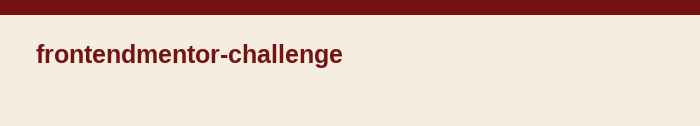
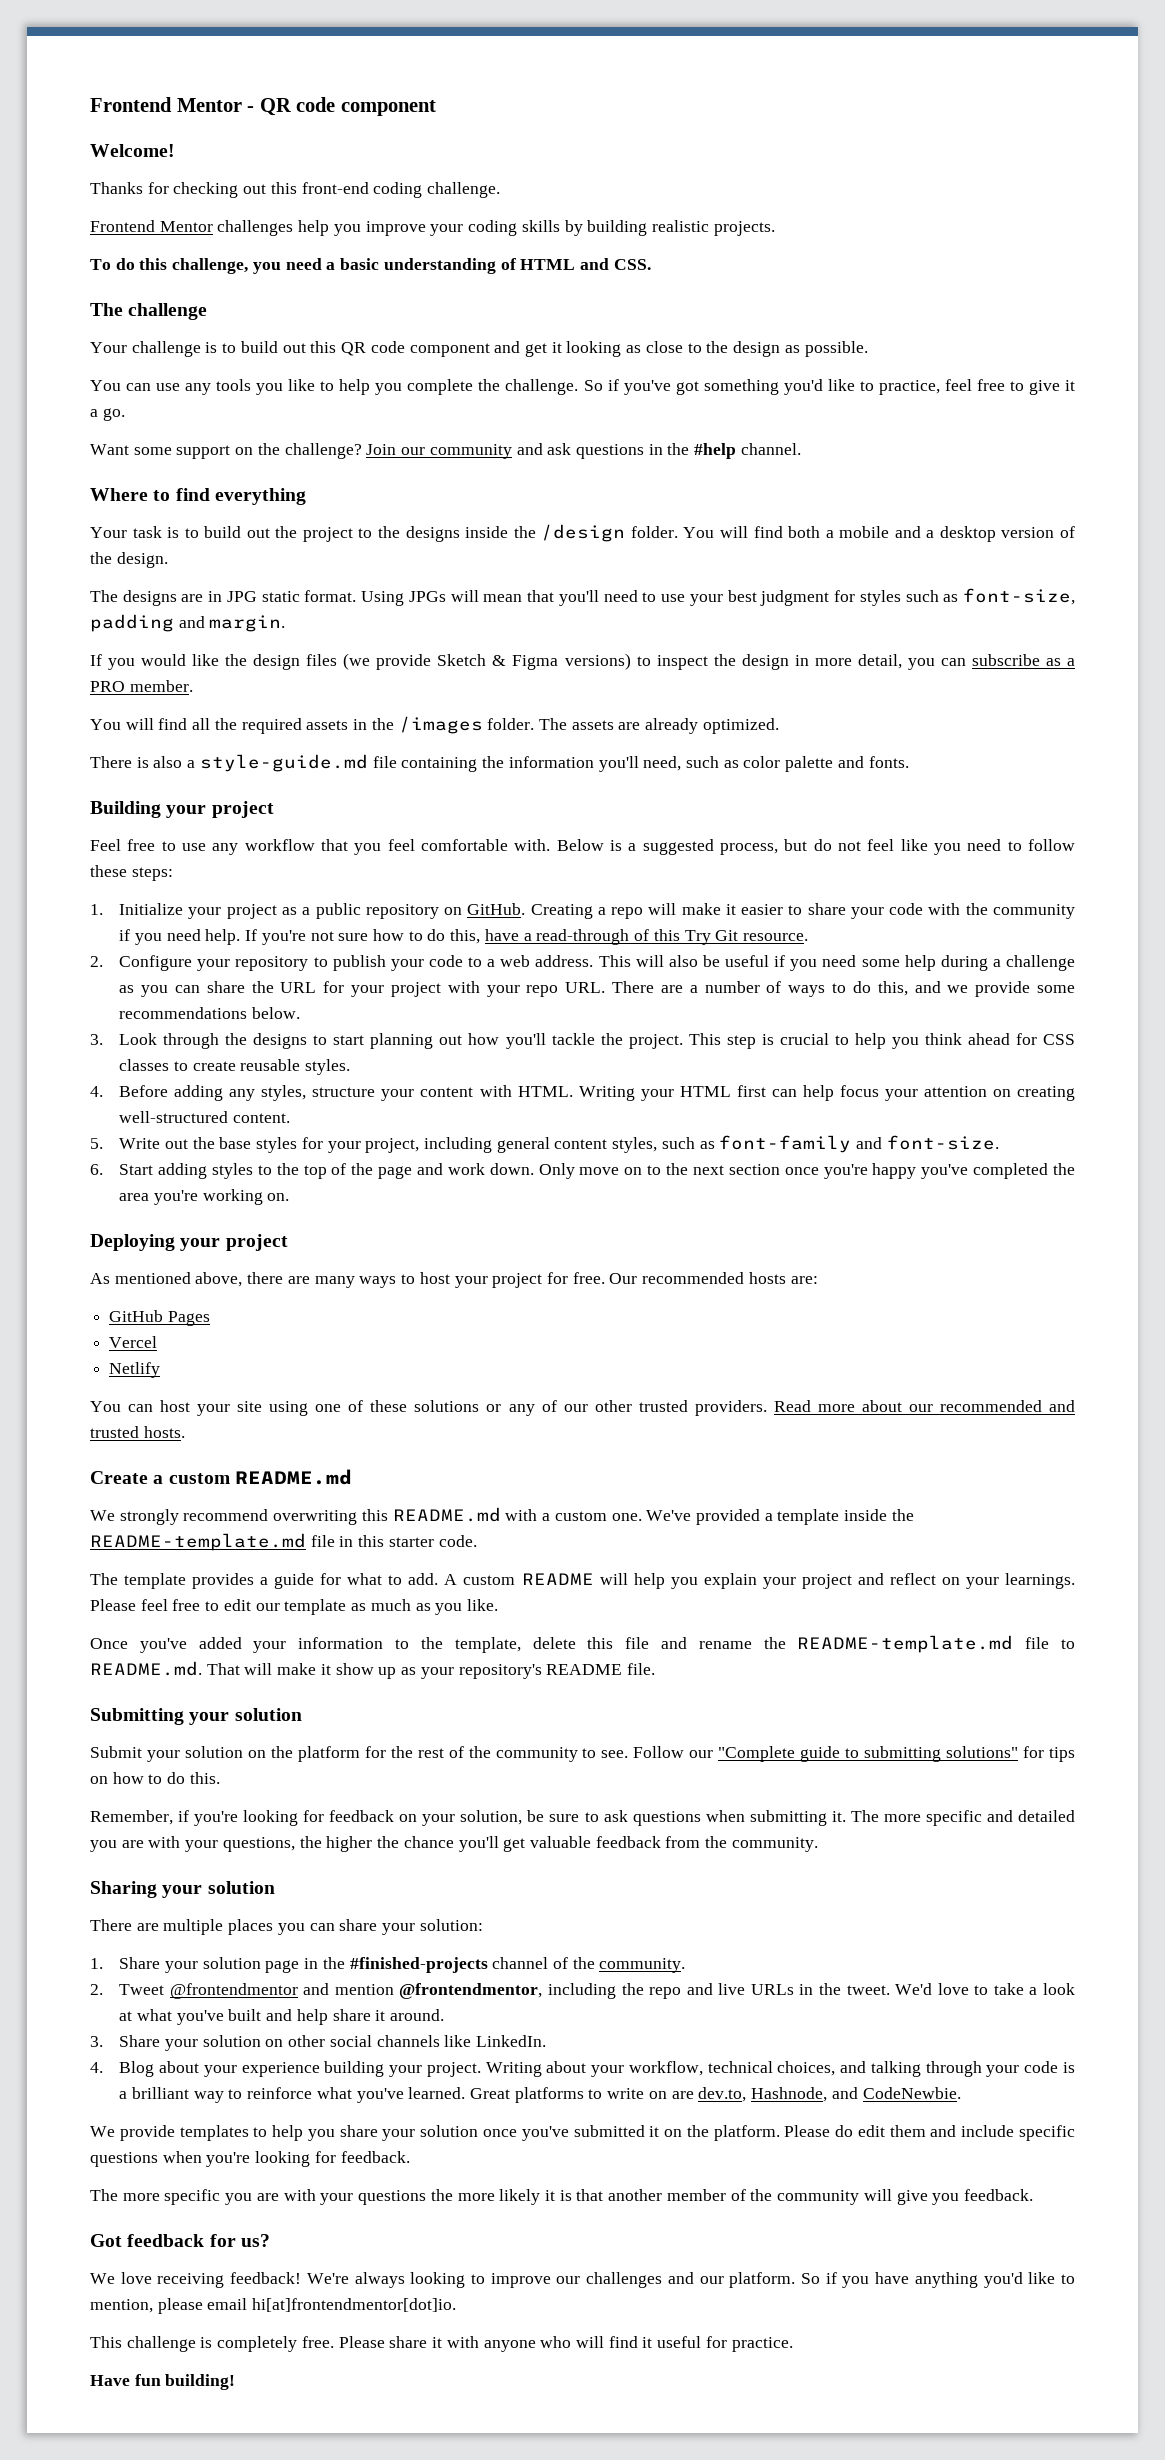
- frontendmentor-challenge
+ Frontend Mentor - QR code component
+ Welcome!
+ Thanks for checking out this front-end coding challenge.
+ Frontend Mentor challenges help you improve your coding skills by building realistic projects.
+ To do this challenge, you need a basic understanding of HTML and CSS.
+ The challenge
+ Your challenge is to build out this QR code component and get it looking as close to the design as possible.
+ You can use any tools you like to help you complete the challenge. So if you've got something you'd like to practice, feel free to give it a go.
+ Want some support on the challenge? Join our community and ask questions in the #help channel.
+ Where to find everything
+ Your task is to build out the project to the designs inside the /design folder. You will find both a mobile and a desktop version of the design.
+ The designs are in JPG static format. Using JPGs will mean that you'll need to use your best judgment for styles such as font-size, padding and margin.
+ If you would like the design files (we provide Sketch & Figma versions) to inspect the design in more detail, you can subscribe as a PRO member.
+ You will find all the required assets in the /images folder. The assets are already optimized.
+ There is also a style-guide.md file containing the information you'll need, such as color palette and fonts.
+ Building your project
+ Feel free to use any workflow that you feel comfortable with. Below is a suggested process, but do not feel like you need to follow these steps:
+ 1. Initialize your project as a public repository on GitHub. Creating a repo will make it easier to share your code with the community if you need help. If you're not sure how to do this, have a read-through of this Try Git resource.
+ 2. Configure your repository to publish your code to a web address. This will also be useful if you need some help during a challenge as you can share the URL for your project with your repo URL. There are a number of ways to do this, and we provide some recommendations below.
+ 3. Look through the designs to start planning out how you'll tackle the project. This step is crucial to help you think ahead for CSS classes to create reusable styles.
+ 4. Before adding any styles, structure your content with HTML. Writing your HTML first can help focus your attention on creating well-structured content.
+ 5. Write out the base styles for your project, including general content styles, such as font-family and font-size.
+ 6. Start adding styles to the top of the page and work down. Only move on to the next section once you're happy you've completed the area you're working on.
+ Deploying your project
+ As mentioned above, there are many ways to host your project for free. Our recommended hosts are:
+ GitHub Pages
+ Vercel
+ Netlify
+ You can host your site using one of these solutions or any of our other trusted providers. Read more about our recommended and trusted hosts.
+ Create a custom README.md
+ We strongly recommend overwriting this README.md with a custom one. We've provided a template inside the README-template.md file in this starter code.
+ The template provides a guide for what to add. A custom README will help you explain your project and reflect on your learnings. Please feel free to edit our template as much as you like.
+ Once you've added your information to the template, delete this file and rename the README-template.md file to README.md. That will make it show up as your repository's README file.
+ Submitting your solution
+ Submit your solution on the platform for the rest of the community to see. Follow our "Complete guide to submitting solutions" for tips on how to do this.
+ Remember, if you're looking for feedback on your solution, be sure to ask questions when submitting it. The more specific and detailed you are with your questions, the higher the chance you'll get valuable feedback from the community.
+ Sharing your solution
+ There are multiple places you can share your solution:
+ 1. Share your solution page in the #finished-projects channel of the community.
+ 2. Tweet @frontendmentor and mention @frontendmentor, including the repo and live URLs in the tweet. We'd love to take a look at what you've built and help share it around.
+ 3. Share your solution on other social channels like LinkedIn.
+ 4. Blog about your experience building your project. Writing about your workflow, technical choices, and talking through your code is a brilliant way to reinforce what you've learned. Great platforms to write on are dev.to, Hashnode, and CodeNewbie.
+ We provide templates to help you share your solution once you've submitted it on the platform. Please do edit them and include specific questions when you're looking for feedback.
+ The more specific you are with your questions the more likely it is that another member of the community will give you feedback.
+ Got feedback for us?
+ We love receiving feedback! We're always looking to improve our challenges and our platform. So if you have anything you'd like to mention, please email hi[at]frontendmentor[dot]io.
+ This challenge is completely free. Please share it with anyone who will find it useful for practice.
+ Have fun building!

